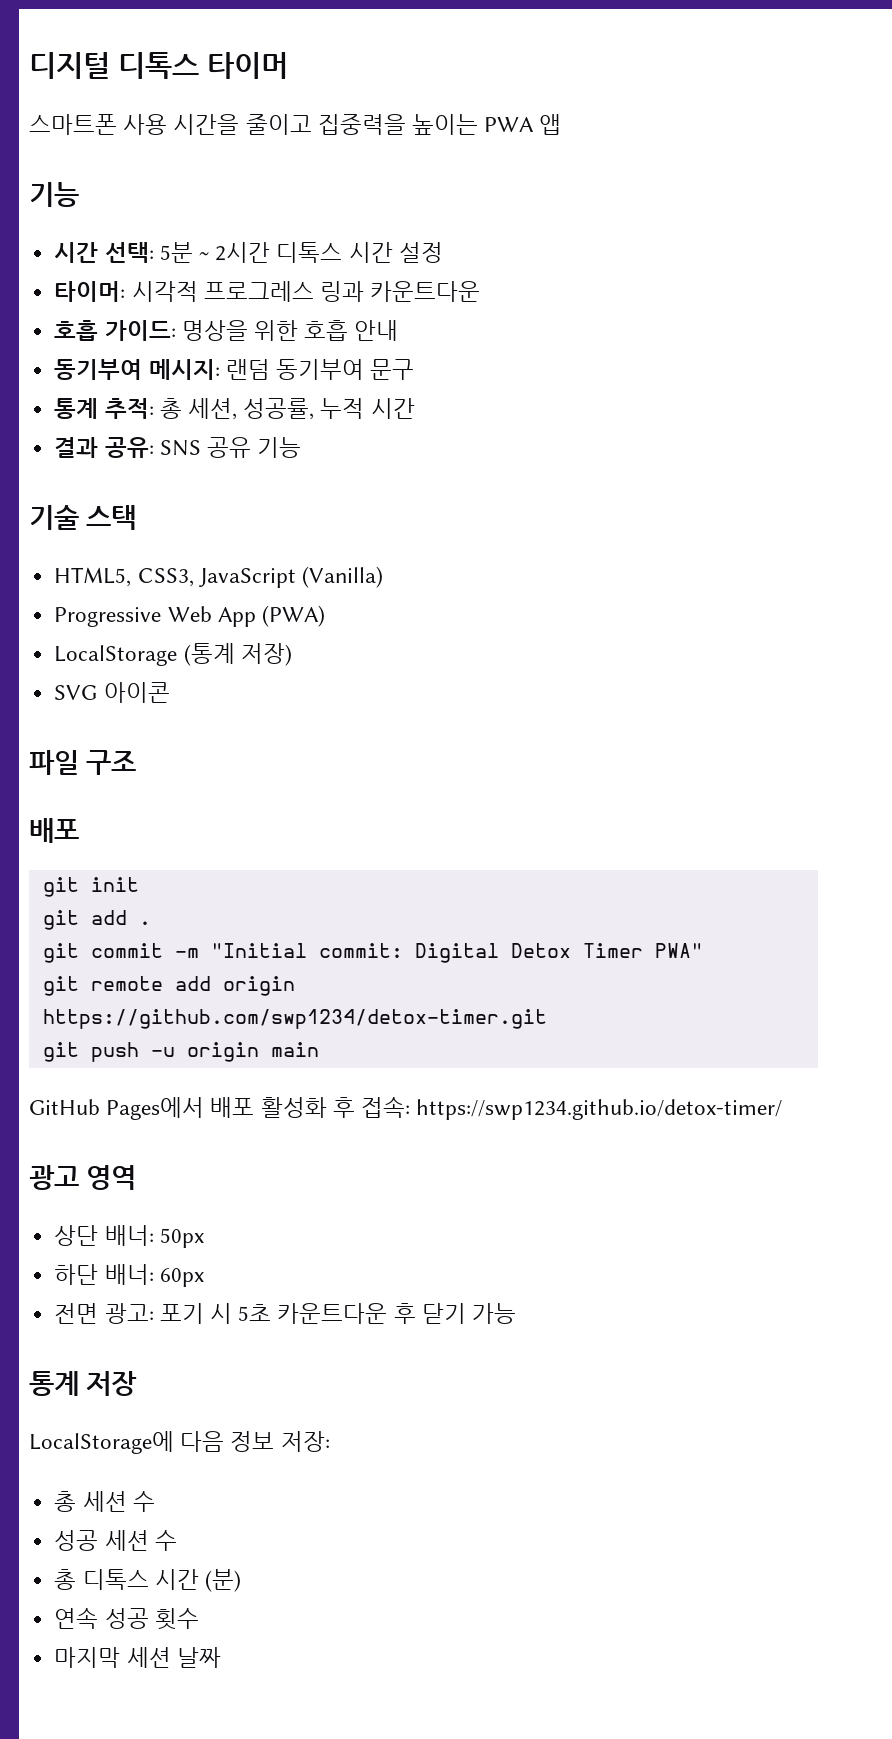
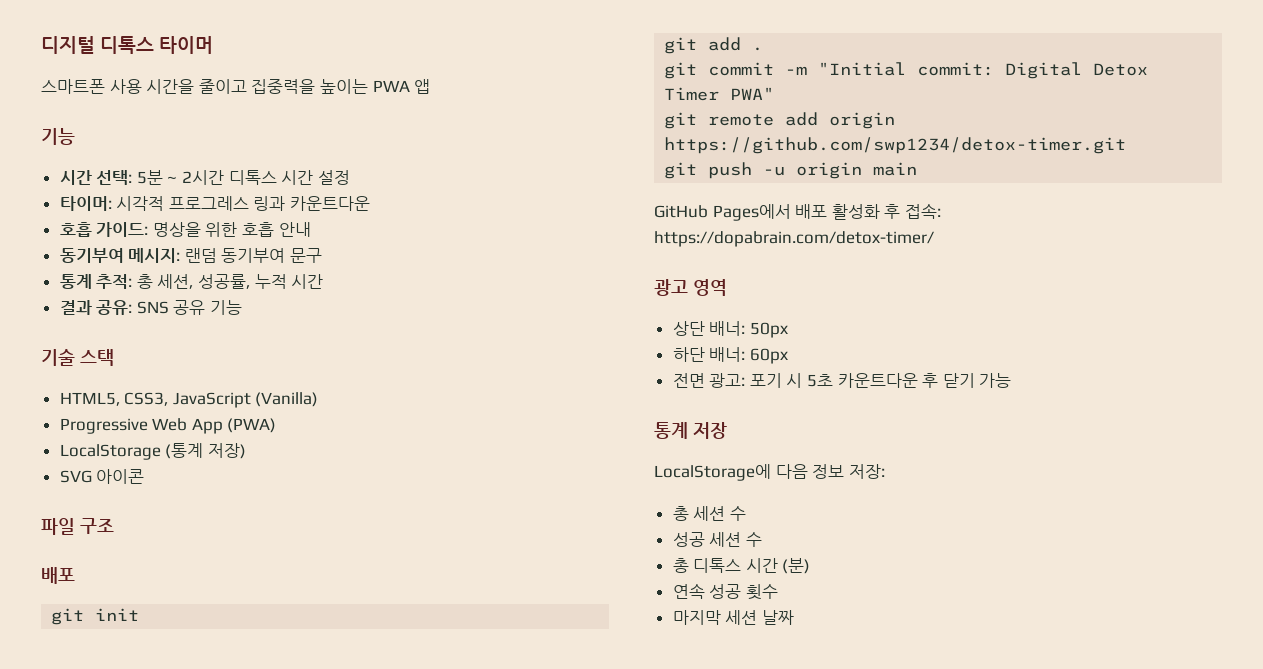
- GitHub Pages에서 배포 활성화 후 접속: https://swp1234.github.io/detox-timer/
+ GitHub Pages에서 배포 활성화 후 접속: https://dopabrain.com/detox-timer/

